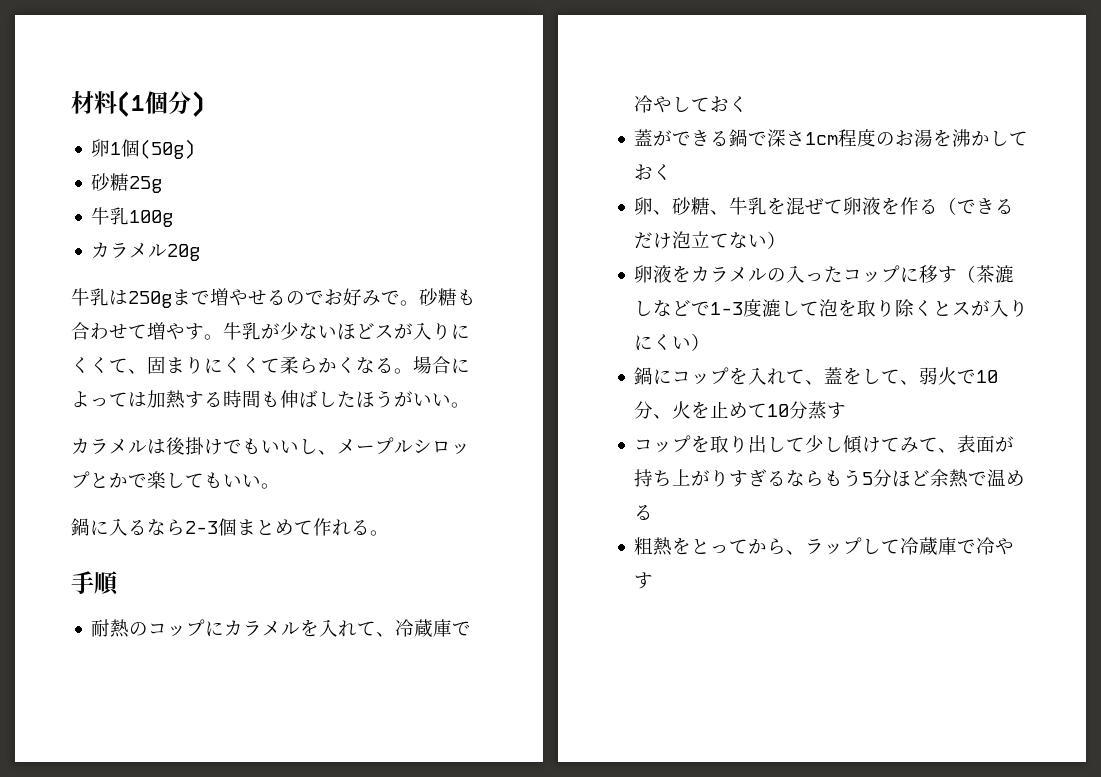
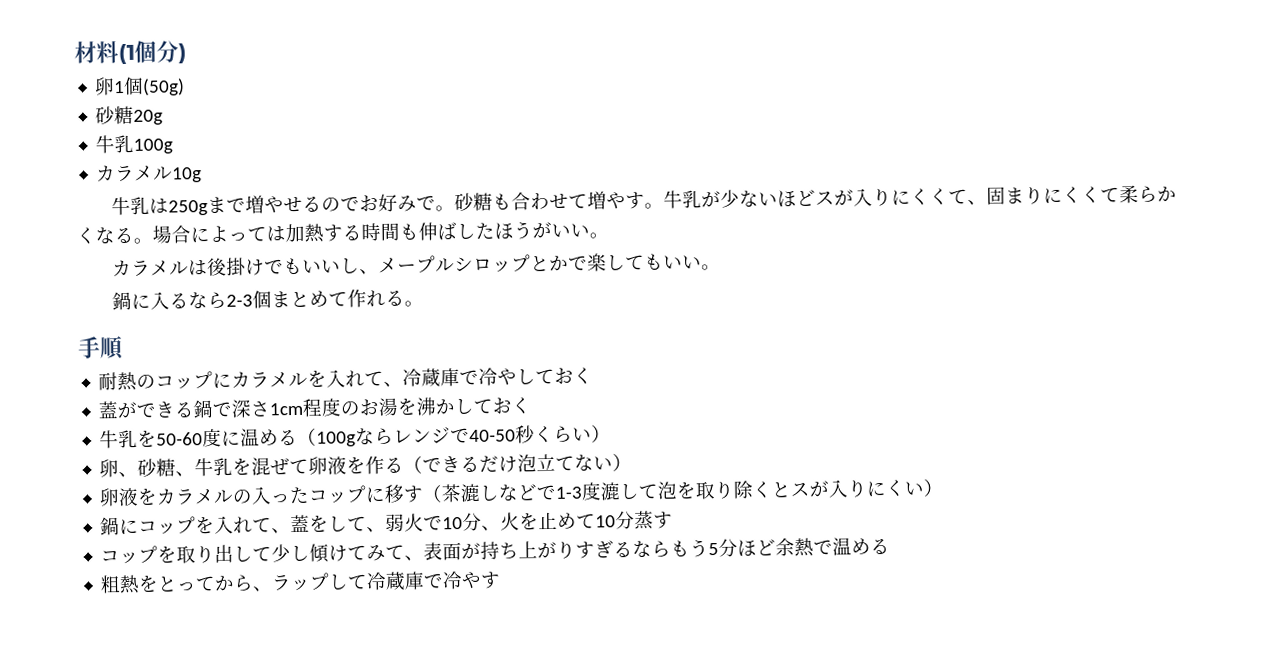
- 砂糖25g
+ 砂糖20g
- カラメル20g
+ カラメル10g
+ 牛乳を50-60度に温める（100gならレンジで40-50秒くらい）

